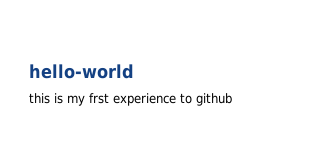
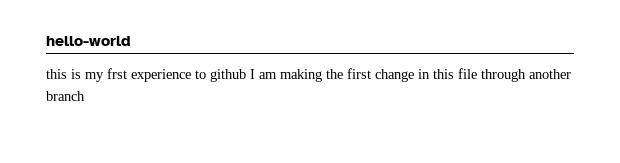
- this is my frst experience to github
+ this is my frst experience to github I am making the first change in this file through another branch

